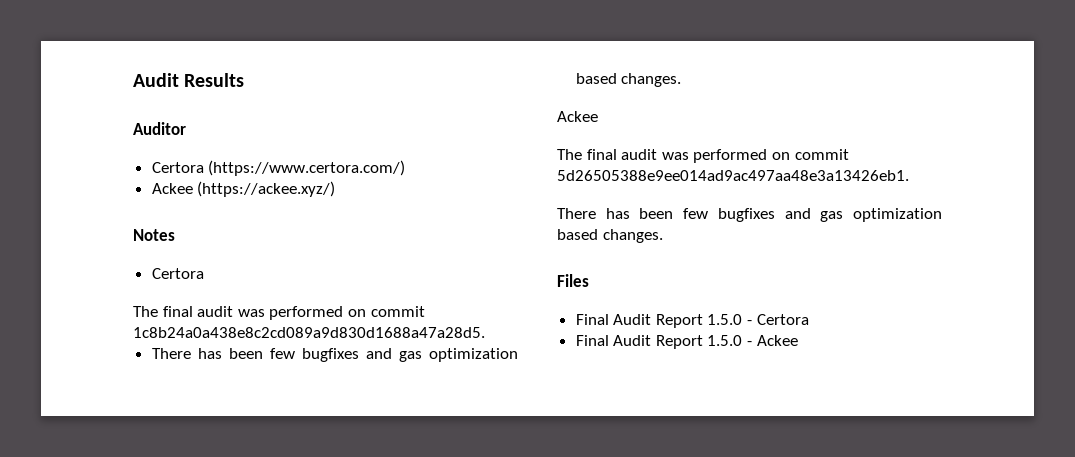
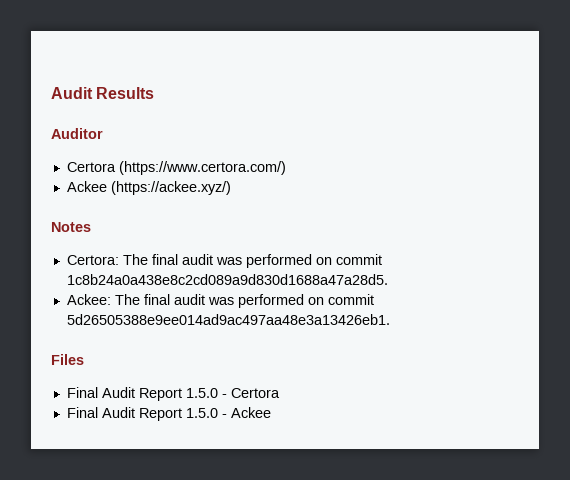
  Notes
- Certora
- The final audit was performed on commit 1c8b24a0a438e8c2cd089a9d830d1688a47a28d5.
- There has been few bugfixes and gas optimization based changes.
- Ackee
- The final audit was performed on commit 5d26505388e9ee014ad9ac497aa48e3a13426eb1.
- There has been few bugfixes and gas optimization based changes.
+ Certora: The final audit was performed on commit 1c8b24a0a438e8c2cd089a9d830d1688a47a28d5.
+ Ackee: The final audit was performed on commit 5d26505388e9ee014ad9ac497aa48e3a13426eb1.

